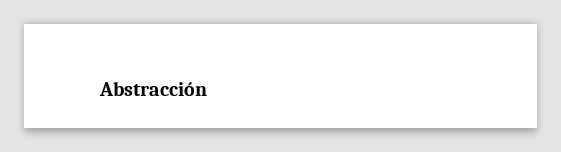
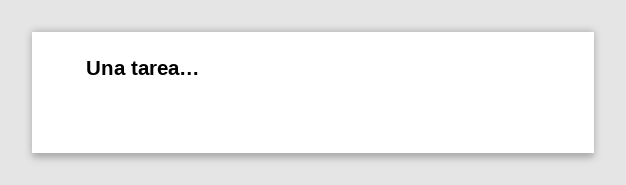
- Abstracción
+ Una tarea…

